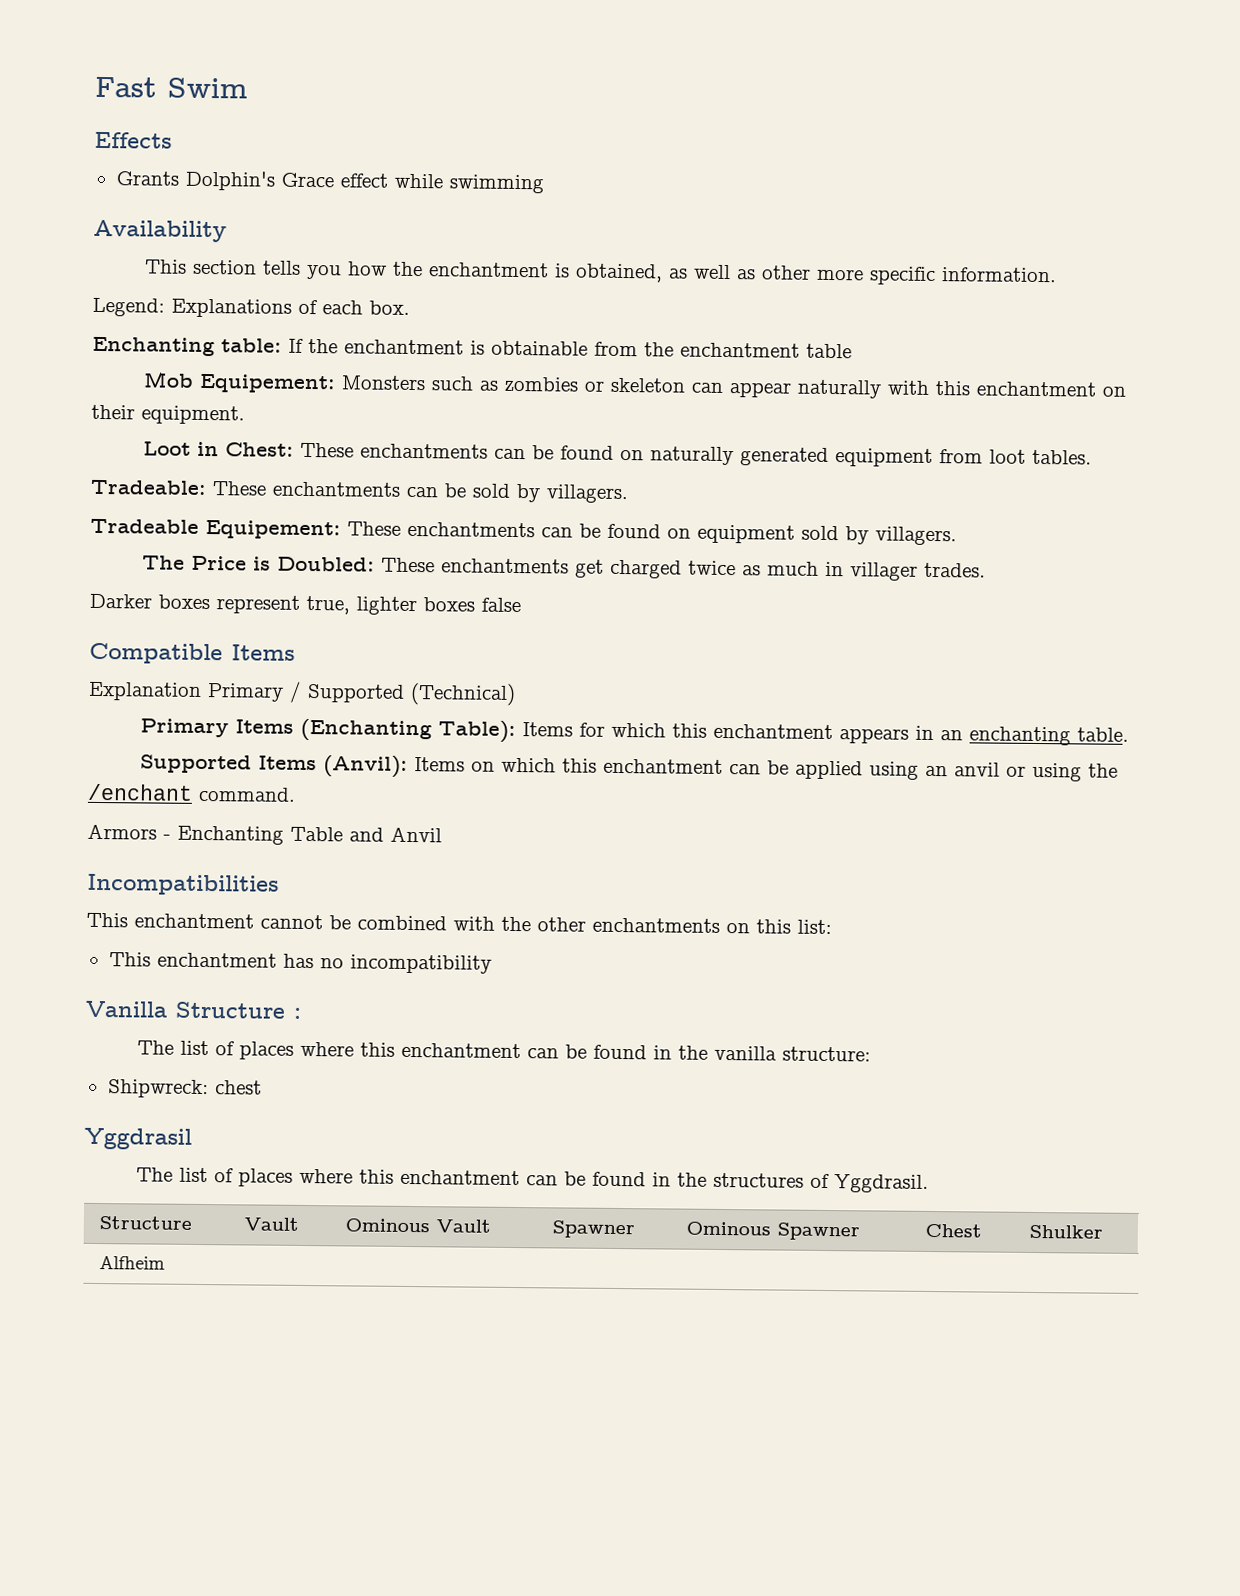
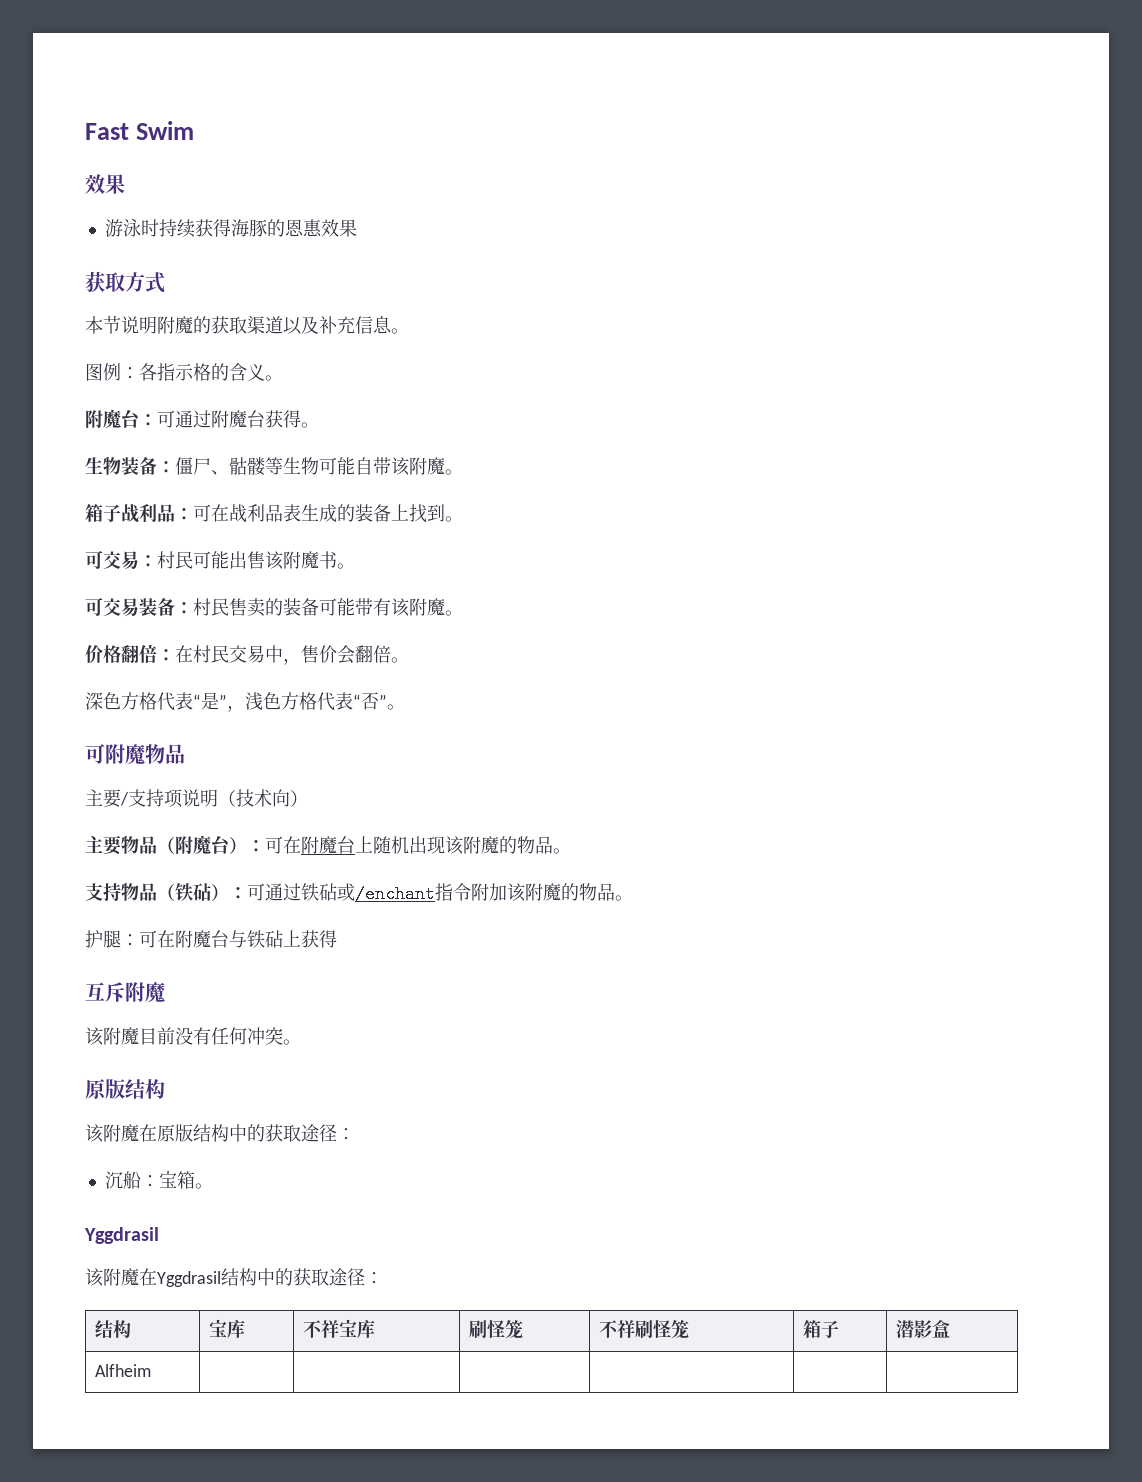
  Fast Swim
- Effects
- Grants Dolphin's Grace effect while swimming
- Availability
- This section tells you how the enchantment is obtained, as well as other more specific information.
- Legend: Explanations of each box.
- Enchanting table: If the enchantment is obtainable from the enchantment table
- Mob Equipement: Monsters such as zombies or skeleton can appear naturally with this enchantment on their equipment.
- Loot in Chest: These enchantments can be found on naturally generated equipment from loot tables.
- Tradeable: These enchantments can be sold by villagers.
- Tradeable Equipement: These enchantments can be found on equipment sold by villagers.
- The Price is Doubled: These enchantments get charged twice as much in villager trades.
- Darker boxes represent true, lighter boxes false
- Compatible Items
- Explanation Primary / Supported (Technical)
- Primary Items (Enchanting Table): Items for which this enchantment appears in an enchanting table.
- Supported Items (Anvil): Items on which this enchantment can be applied using an anvil or using the /enchant command.
- Armors - Enchanting Table and Anvil
- Incompatibilities
- This enchantment cannot be combined with the other enchantments on this list:
- This enchantment has no incompatibility
- Vanilla Structure :
- The list of places where this enchantment can be found in the vanilla structure:
- Shipwreck: chest
+ 效果
+ 游泳时持续获得海豚的恩惠效果
+ 获取方式
+ 本节说明附魔的获取渠道以及补充信息。
+ 图例：各指示格的含义。
+ 附魔台：可通过附魔台获得。
+ 生物装备：僵尸、骷髅等生物可能自带该附魔。
+ 箱子战利品：可在战利品表生成的装备上找到。
+ 可交易：村民可能出售该附魔书。
+ 可交易装备：村民售卖的装备可能带有该附魔。
+ 价格翻倍：在村民交易中，售价会翻倍。
+ 深色方格代表“是”，浅色方格代表“否”。
+ 可附魔物品
+ 主要/支持项说明（技术向）
+ 主要物品（附魔台）：可在附魔台上随机出现该附魔的物品。
+ 支持物品（铁砧）：可通过铁砧或/enchant指令附加该附魔的物品。
+ 护腿：可在附魔台与铁砧上获得
+ 互斥附魔
+ 该附魔目前没有任何冲突。
+ 原版结构
+ 该附魔在原版结构中的获取途径：
+ 沉船：宝箱。
  Yggdrasil
- The list of places where this enchantment can be found in the structures of Yggdrasil.
- Structure | Vault | Ominous Vault | Spawner | Ominous Spawner | Chest | Shulker
+ 该附魔在Yggdrasil结构中的获取途径：
+ 结构 | 宝库 | 不祥宝库 | 刷怪笼 | 不祥刷怪笼 | 箱子 | 潜影盒

